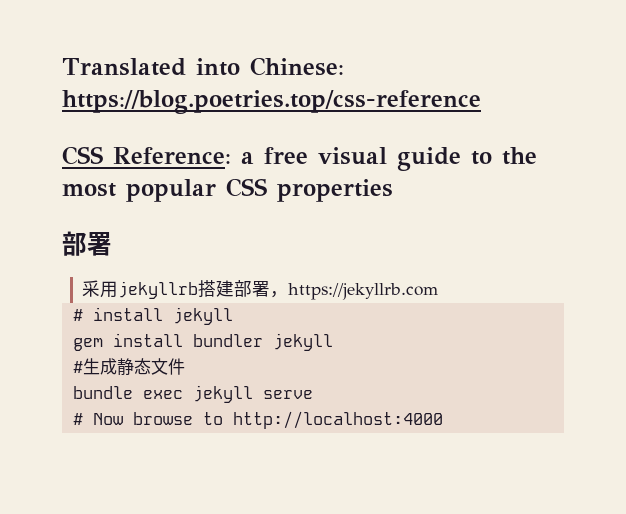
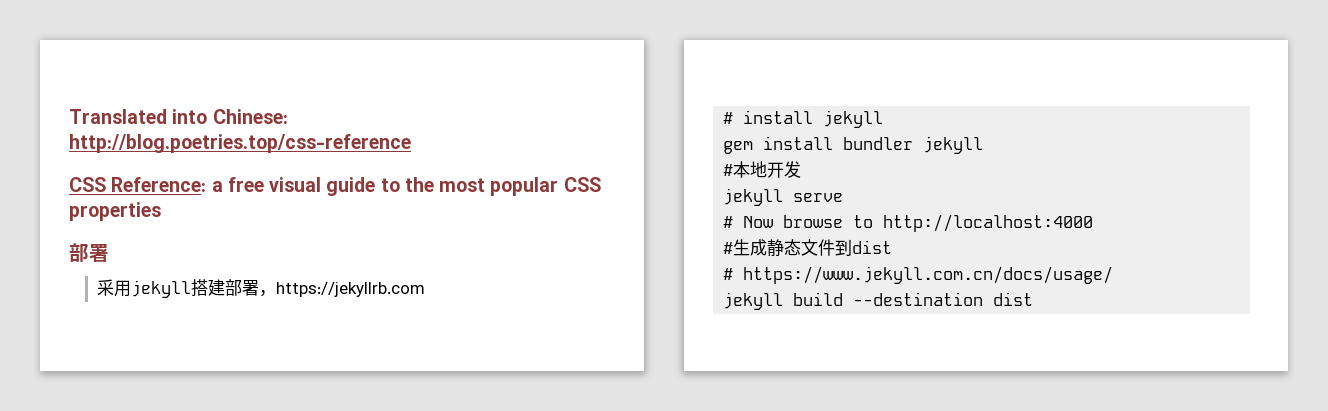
- Translated into Chinese: https://blog.poetries.top/css-reference
+ Translated into Chinese: http://blog.poetries.top/css-reference
- 采用jekyllrb搭建部署，https://jekyllrb.com
+ 采用jekyll搭建部署，https://jekyllrb.com
- #生成静态文件
- bundle exec jekyll serve
+ #本地开发
+ jekyll serve
+ #生成静态文件到dist
+ # https://www.jekyll.com.cn/docs/usage/
+ jekyll build --destination dist

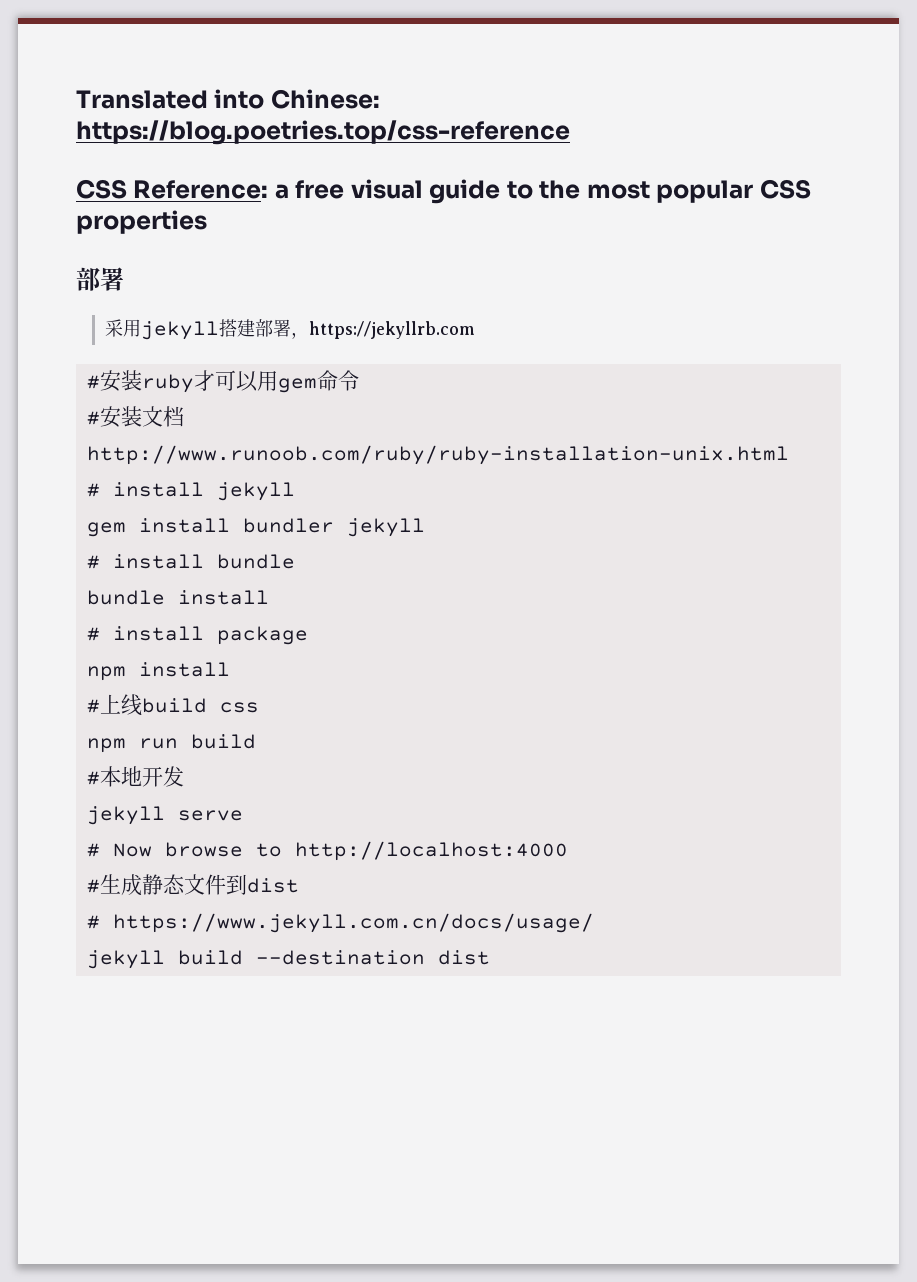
- Translated into Chinese: http://blog.poetries.top/css-reference
+ Translated into Chinese: https://blog.poetries.top/css-reference
+ #安装ruby才可以用gem命令
+ #安装文档http://www.runoob.com/ruby/ruby-installation-unix.html
+ # install bundle
+ bundle install
+ # install package
+ npm install
+ #上线build css
+ npm run build

